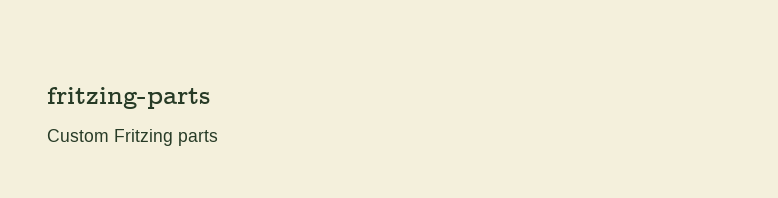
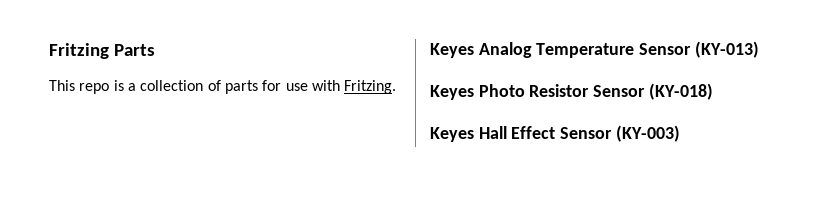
- fritzing-parts
- Custom Fritzing parts
+ Fritzing Parts
+ This repo is a collection of parts for use with Fritzing.
+ Keyes Analog Temperature Sensor (KY-013)
+ Keyes Photo Resistor Sensor (KY-018)
+ Keyes Hall Effect Sensor (KY-003)

